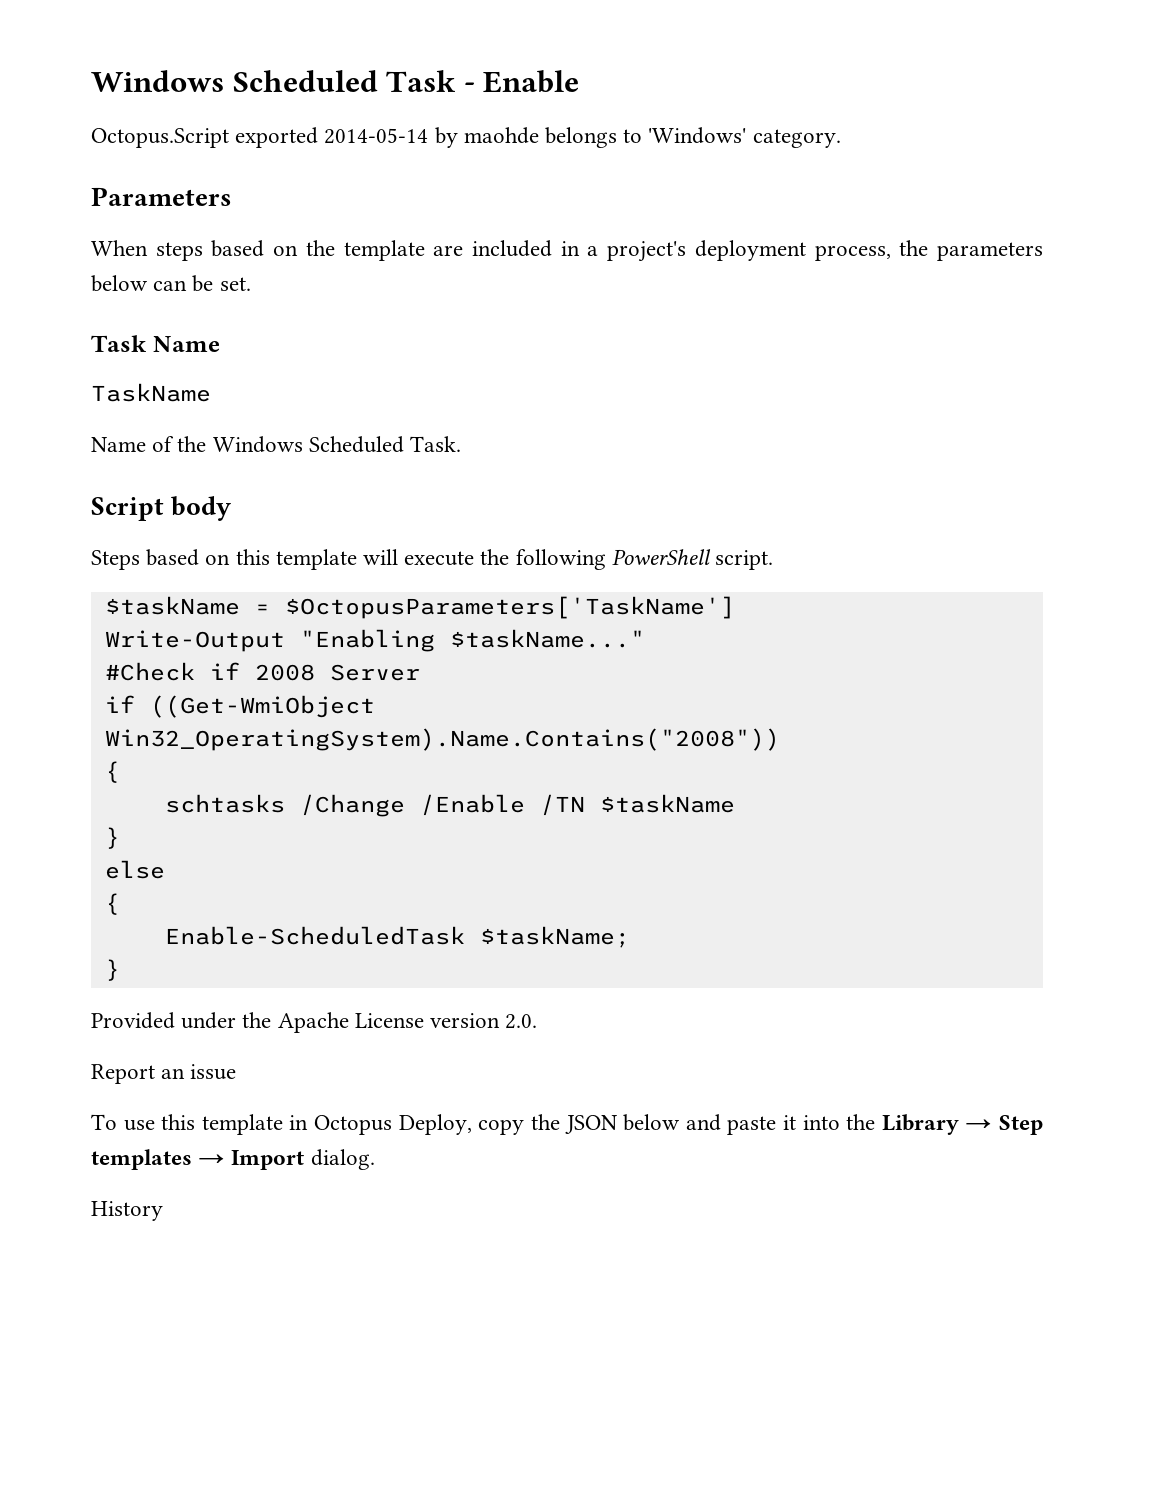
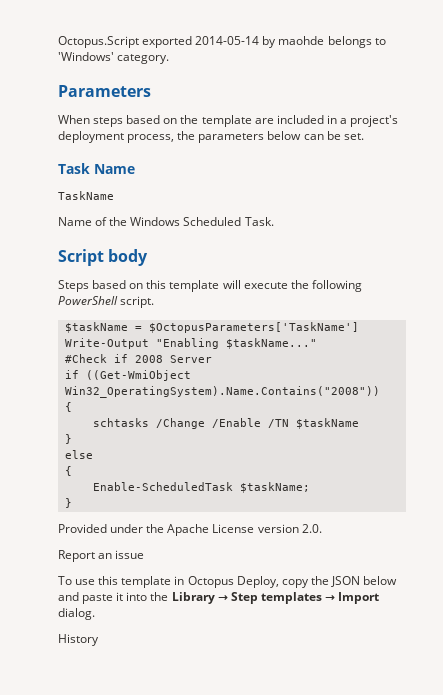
- Windows Scheduled Task - Enable

